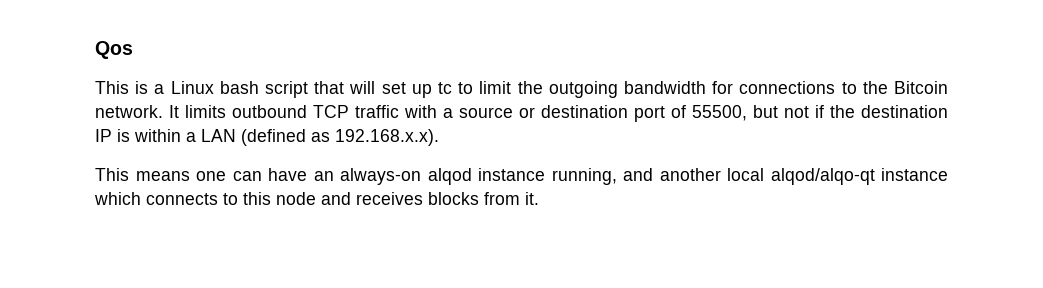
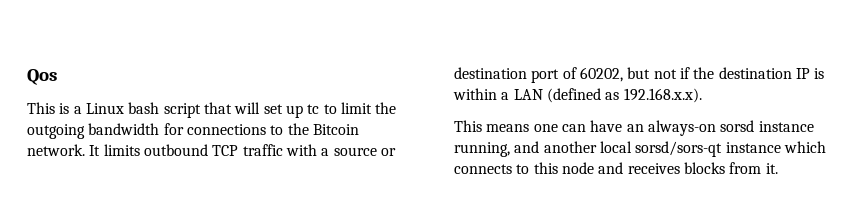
- It limits outbound TCP traffic with a source or destination port of 55500, but not if the destination IP is within a LAN (defined as 192.168.x.x).
+ It limits outbound TCP traffic with a source or destination port of 60202, but not if the destination IP is within a LAN (defined as 192.168.x.x).
- This means one can have an always-on alqod instance running, and another local alqod/alqo-qt instance which connects to this node and receives blocks from it.
+ This means one can have an always-on sorsd instance running, and another local sorsd/sors-qt instance which connects to this node and receives blocks from it.

